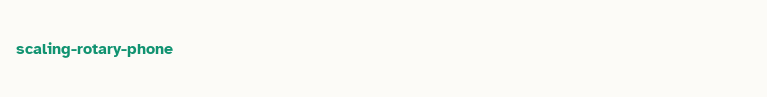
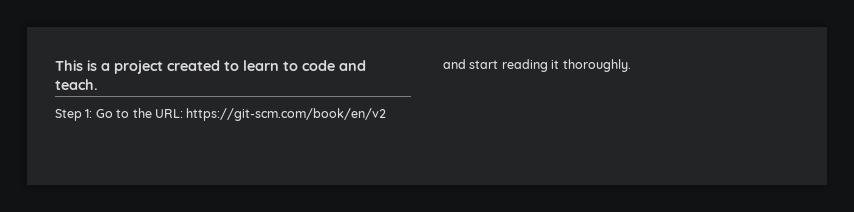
- scaling-rotary-phone
+ This is a project created to learn to code and teach.
+ Step 1: Go to the URL: https://git-scm.com/book/en/v2 and start reading it thoroughly.

